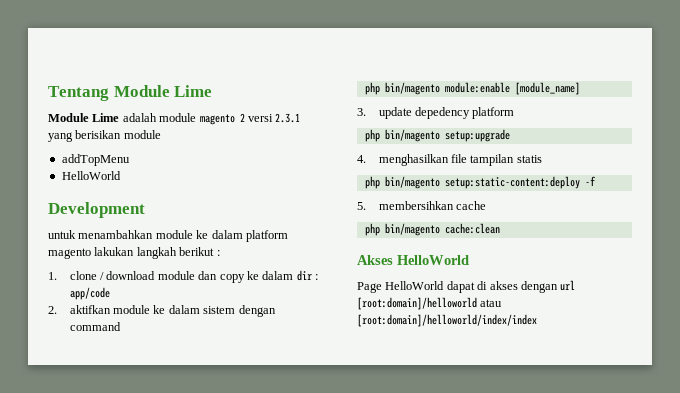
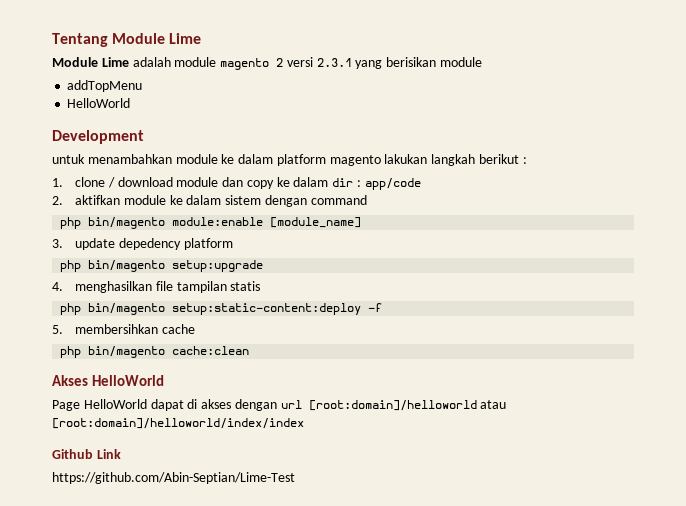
+ Github Link
+ https://github.com/Abin-Septian/Lime-Test

